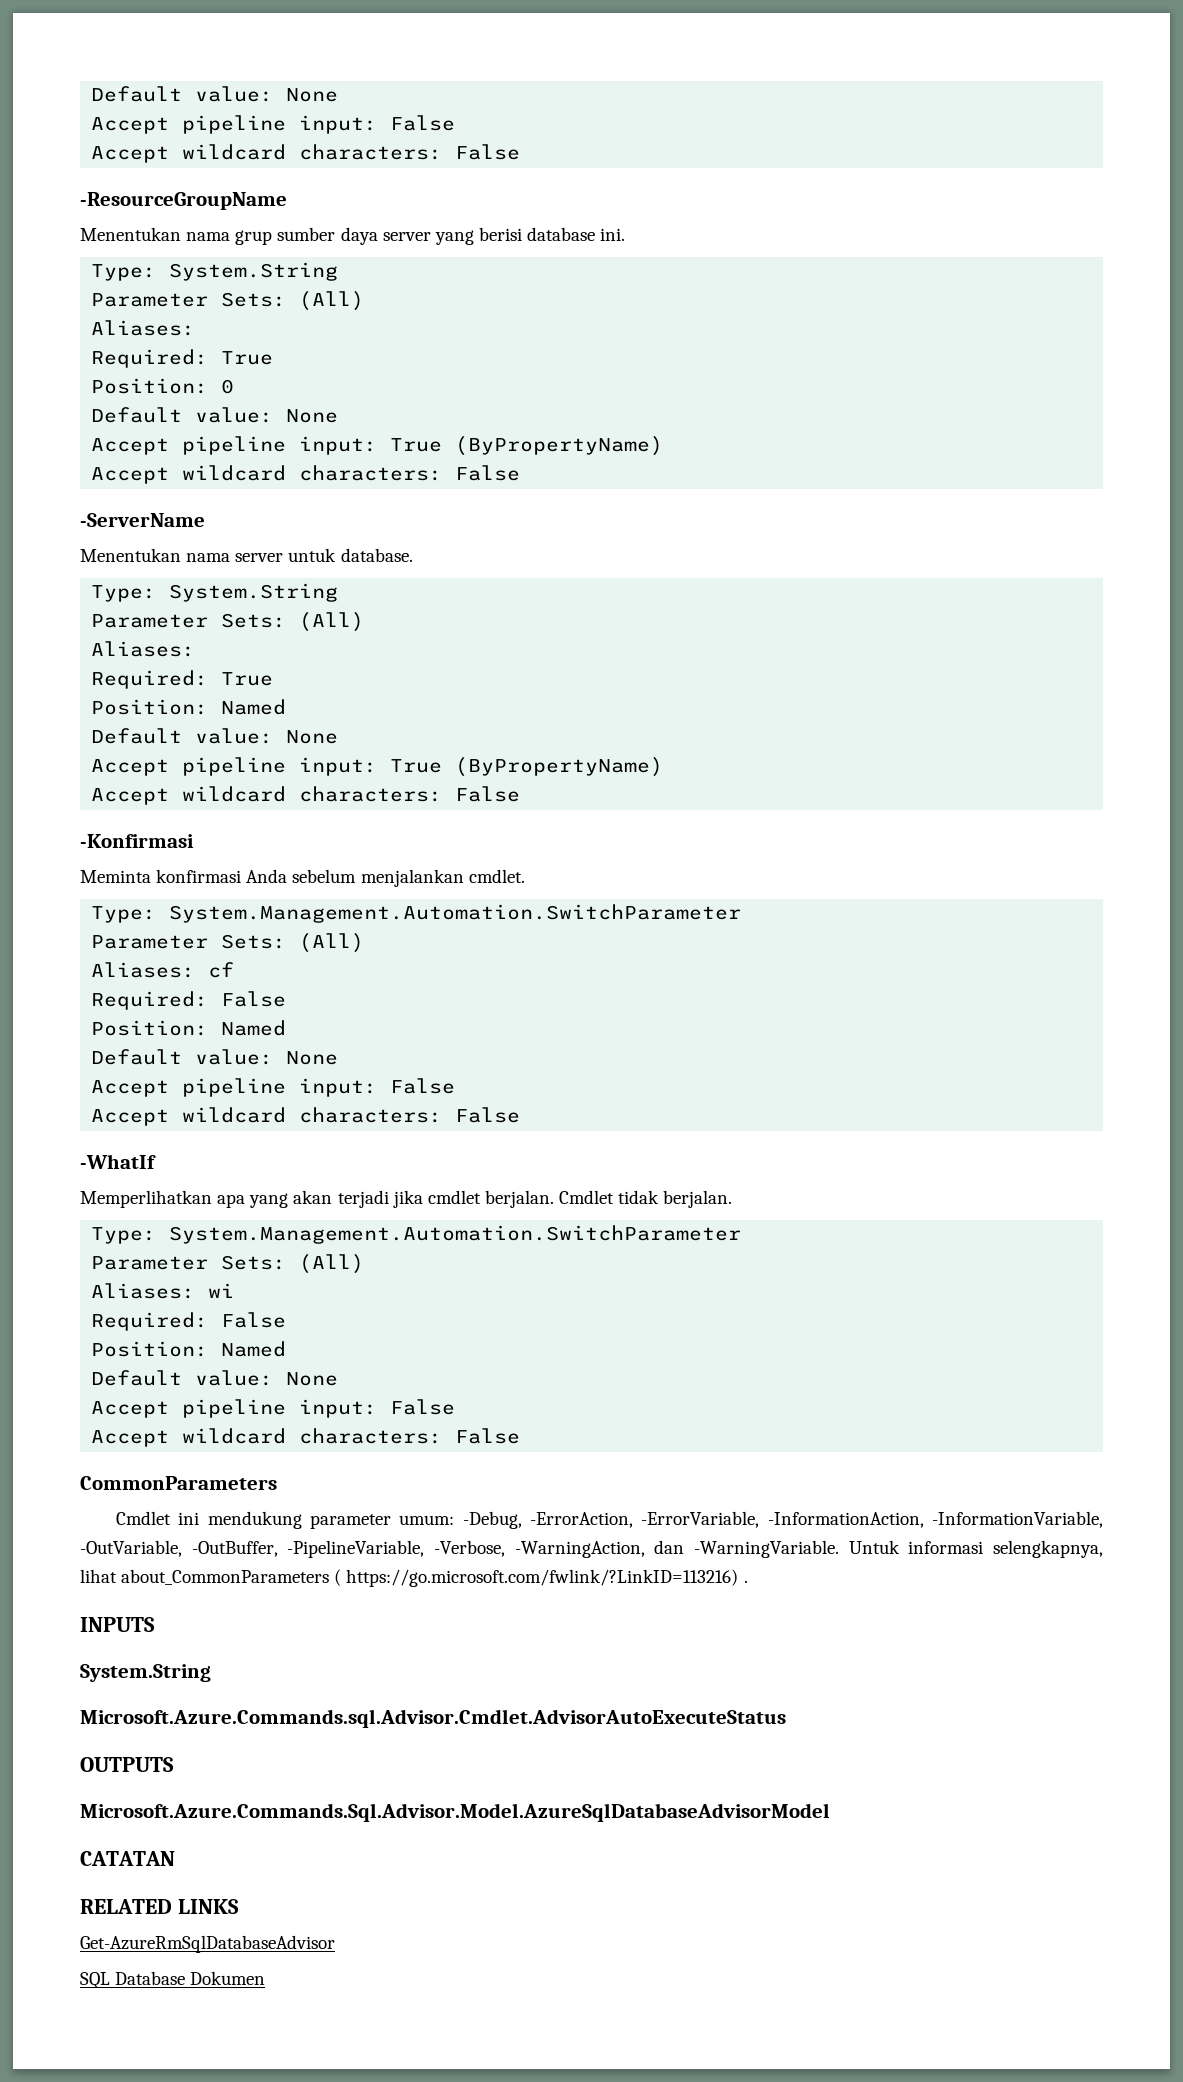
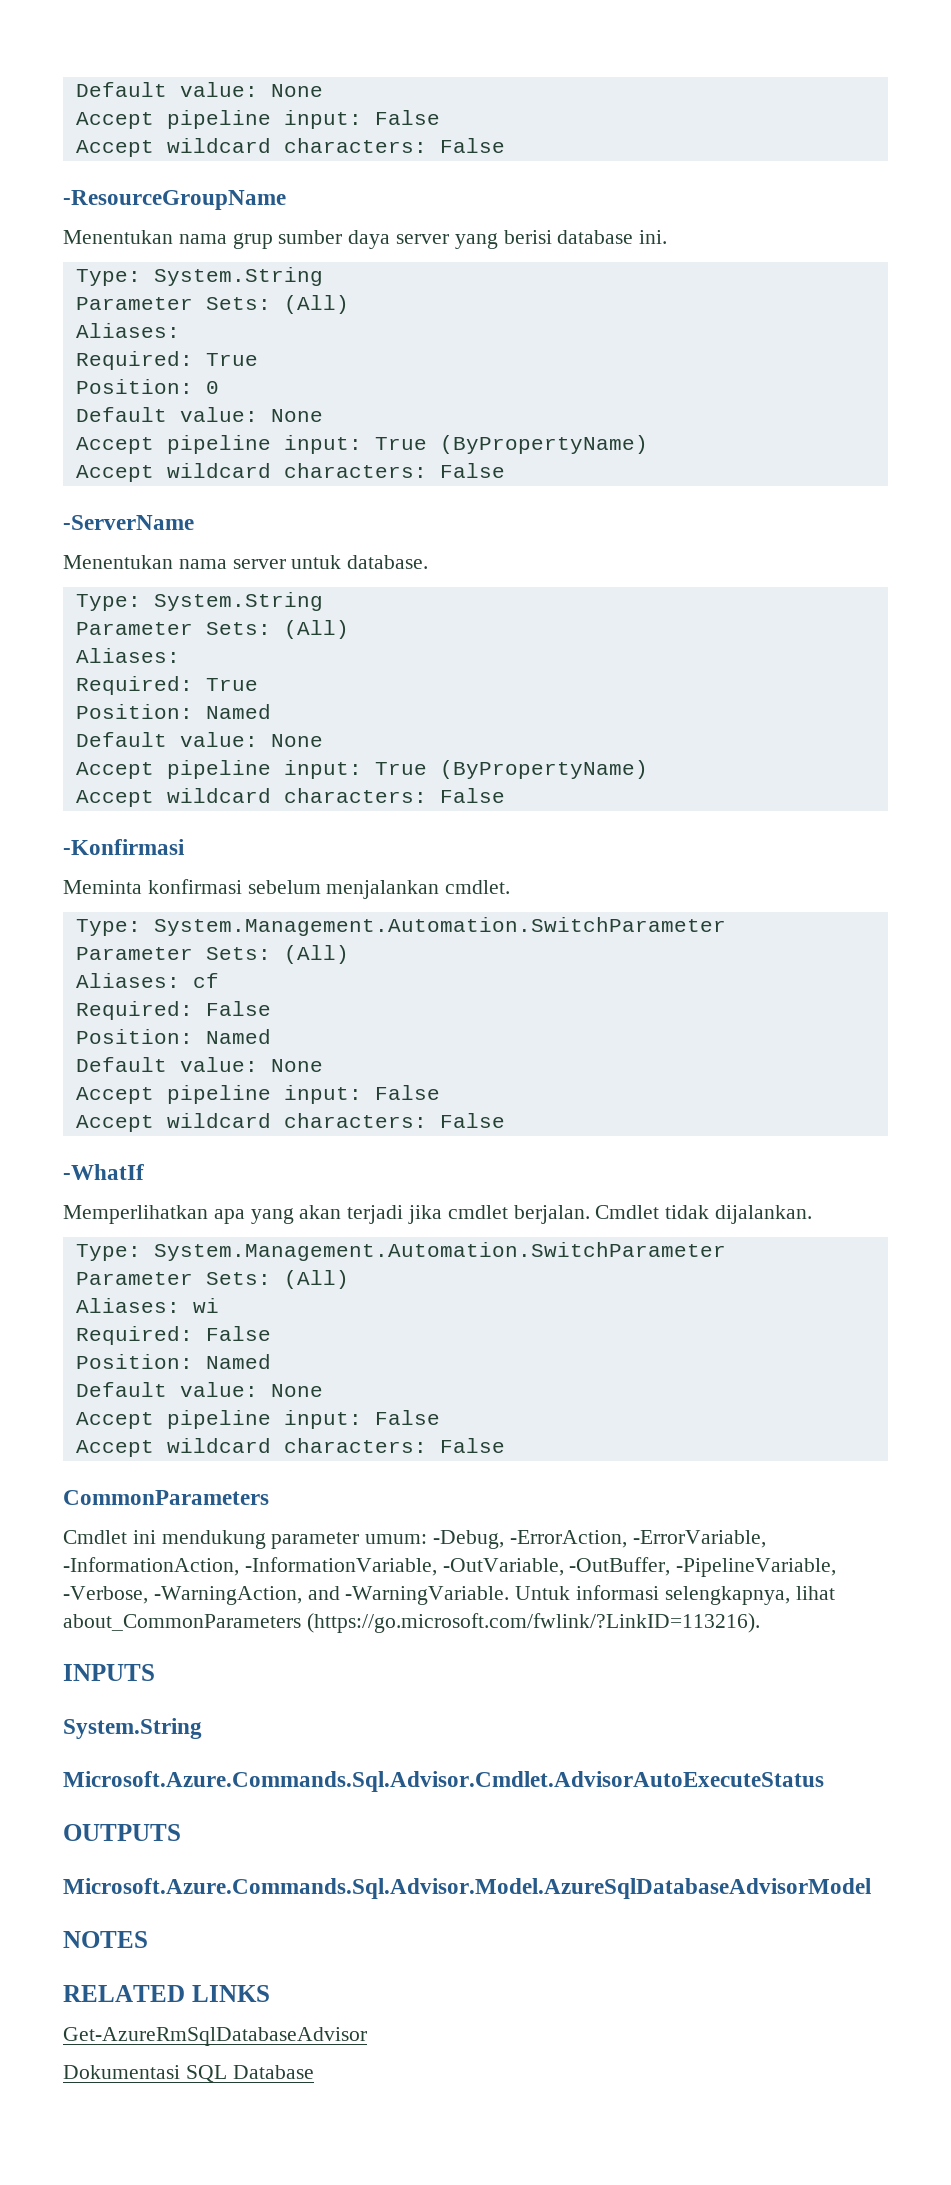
- Meminta konfirmasi Anda sebelum menjalankan cmdlet.
+ Meminta konfirmasi sebelum menjalankan cmdlet.
- Cmdlet tidak berjalan.
+ Cmdlet tidak dijalankan.
- Cmdlet ini mendukung parameter umum: -Debug, -ErrorAction, -ErrorVariable, -InformationAction, -InformationVariable, -OutVariable, -OutBuffer, -PipelineVariable, -Verbose, -WarningAction, dan -WarningVariable.
+ Cmdlet ini mendukung parameter umum: -Debug, -ErrorAction, -ErrorVariable, -InformationAction, -InformationVariable, -OutVariable, -OutBuffer, -PipelineVariable, -Verbose, -WarningAction, and -WarningVariable.
- Untuk informasi selengkapnya, lihat about_CommonParameters ( https://go.microsoft.com/fwlink/?LinkID=113216) .
+ Untuk informasi selengkapnya, lihat about_CommonParameters (https://go.microsoft.com/fwlink/?LinkID=113216).
- Microsoft.Azure.Commands.sql.Advisor.Cmdlet.AdvisorAutoExecuteStatus
+ Microsoft.Azure.Commands.Sql.Advisor.Cmdlet.AdvisorAutoExecuteStatus
- CATATAN
+ NOTES
- SQL Database Dokumen
+ Dokumentasi SQL Database

